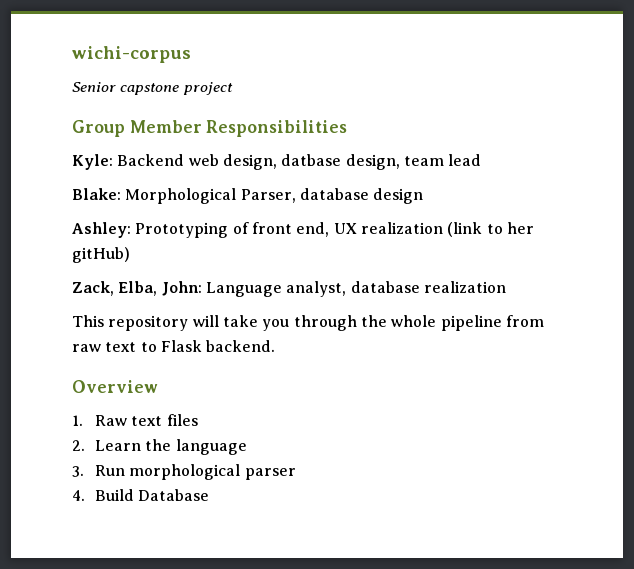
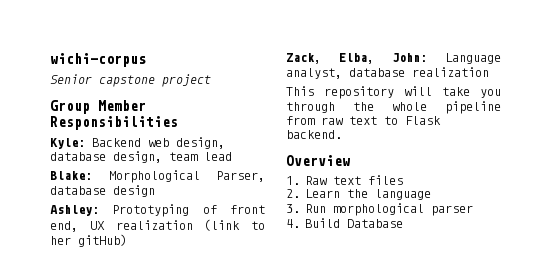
- Kyle: Backend web design, datbase design, team lead
+ Kyle: Backend web design, database design, team lead

